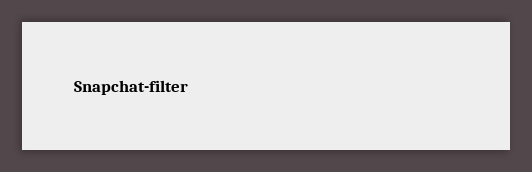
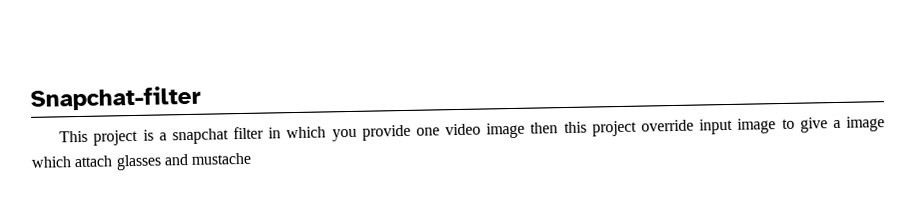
+ This project is a snapchat filter in which you provide one video image then this project override input image to give a image which attach glasses and mustache

